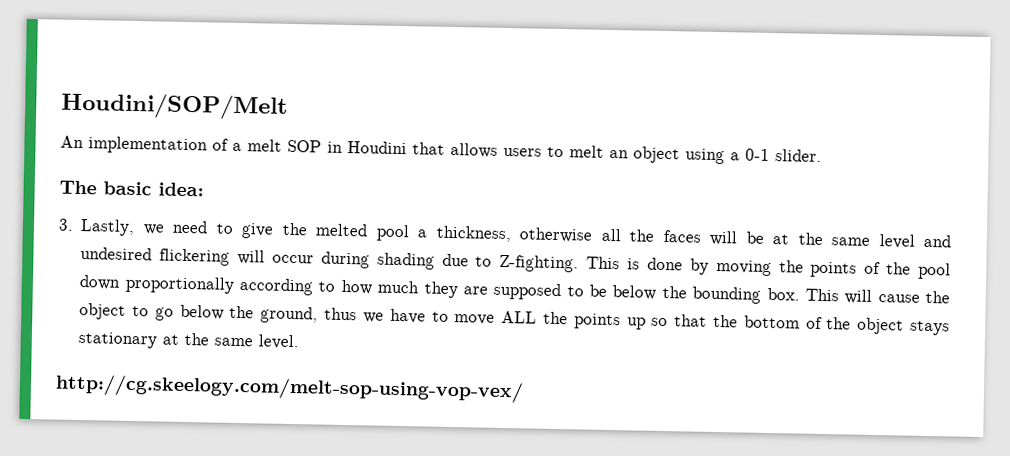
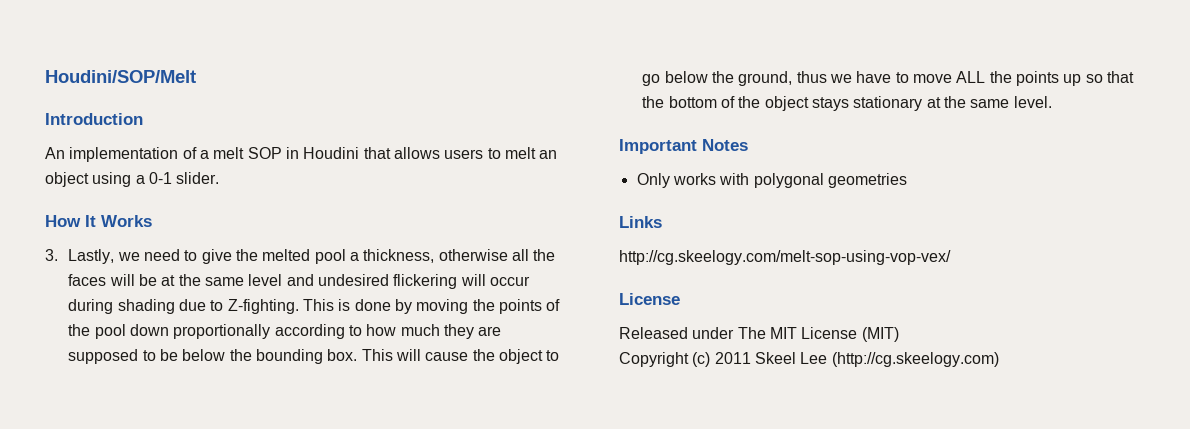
+ Introduction
- The basic idea:
+ How It Works
+ Important Notes
+ Only works with polygonal geometries
+ Links
  http://cg.skeelogy.com/melt-sop-using-vop-vex/
+ License
+ Released under The MIT License (MIT)
+ Copyright (c) 2011 Skeel Lee (http://cg.skeelogy.com)

